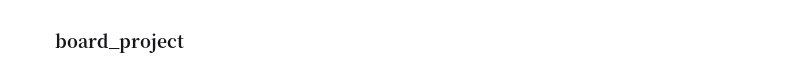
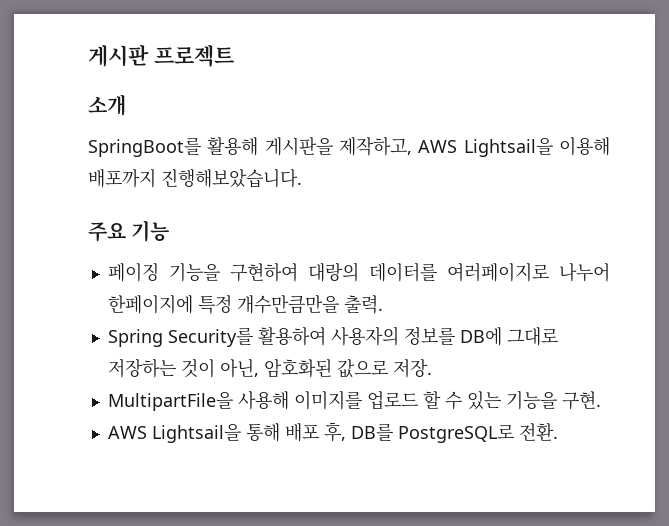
- board_project
+ 게시판 프로젝트
+ 소개
+ SpringBoot를 활용해 게시판을 제작하고, AWS Lightsail을 이용해 배포까지 진행해보았습니다.
+ 주요 기능
+ 페이징 기능을 구현하여 대랑의 데이터를 여러페이지로 나누어 한페이지에 특정 개수만큼만을 출력.
+ Spring Security를 활용하여 사용자의 정보를 DB에 그대로 저장하는 것이 아닌, 암호화된 값으로 저장.
+ MultipartFile을 사용해 이미지를 업로드 할 수 있는 기능을 구현.
+ AWS Lightsail을 통해 배포 후, DB를 PostgreSQL로 전환.

